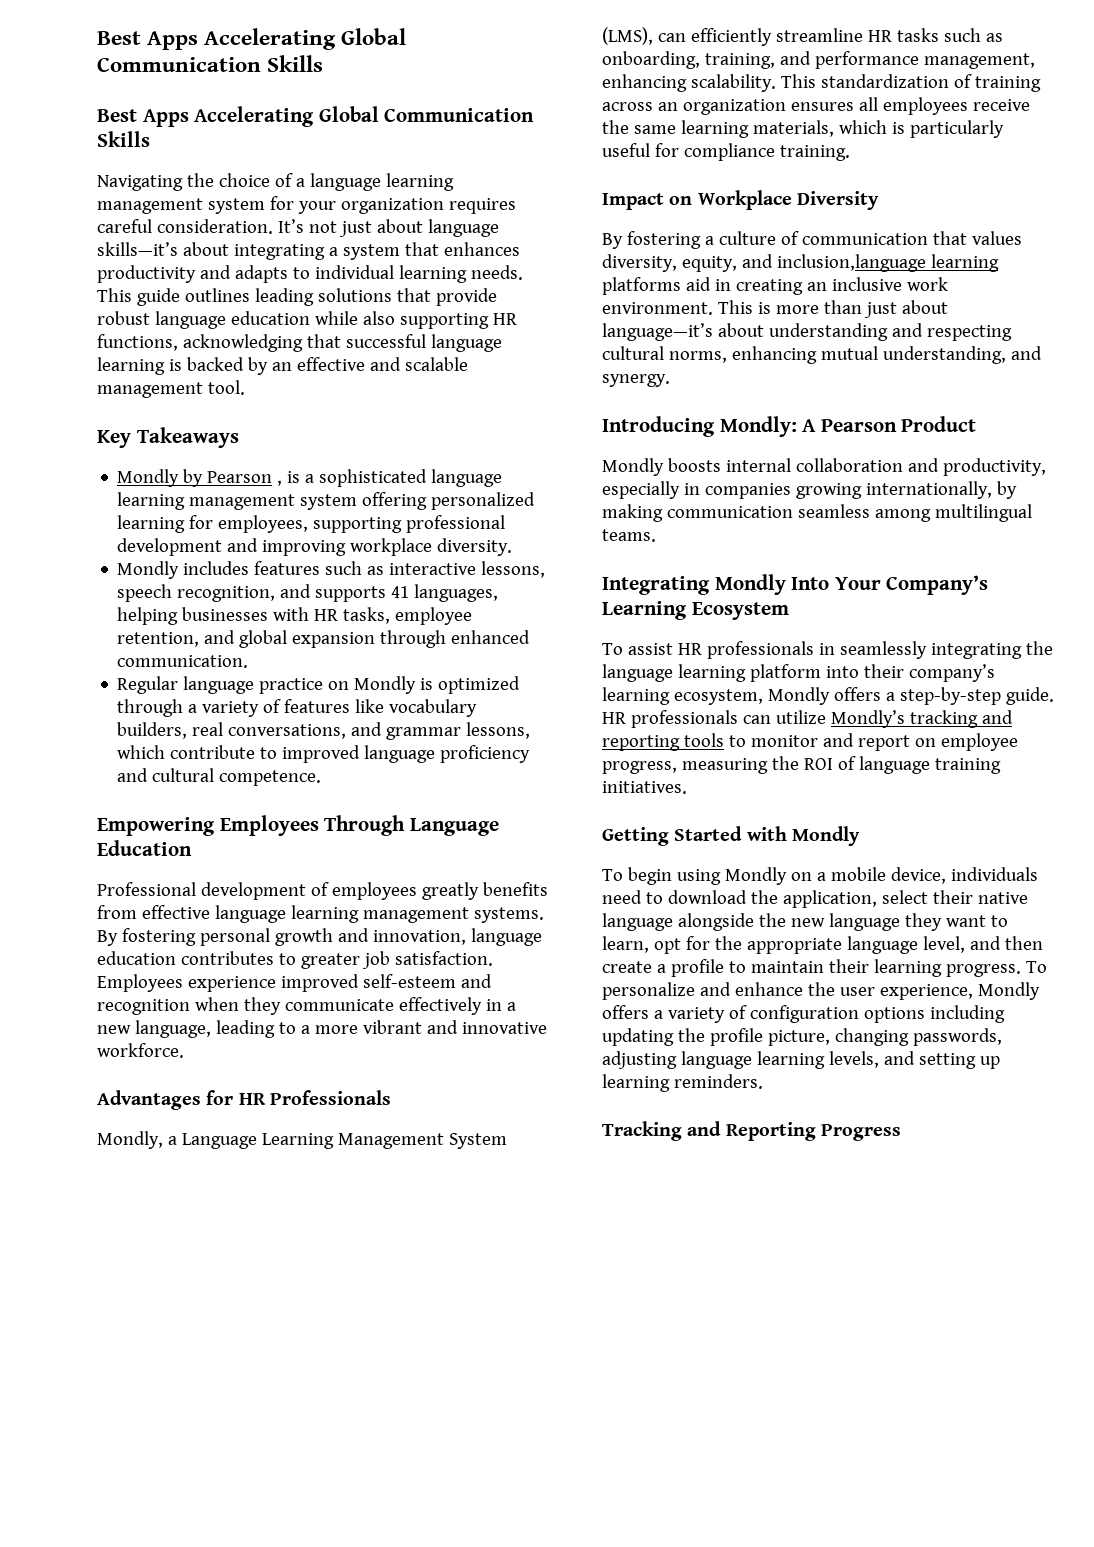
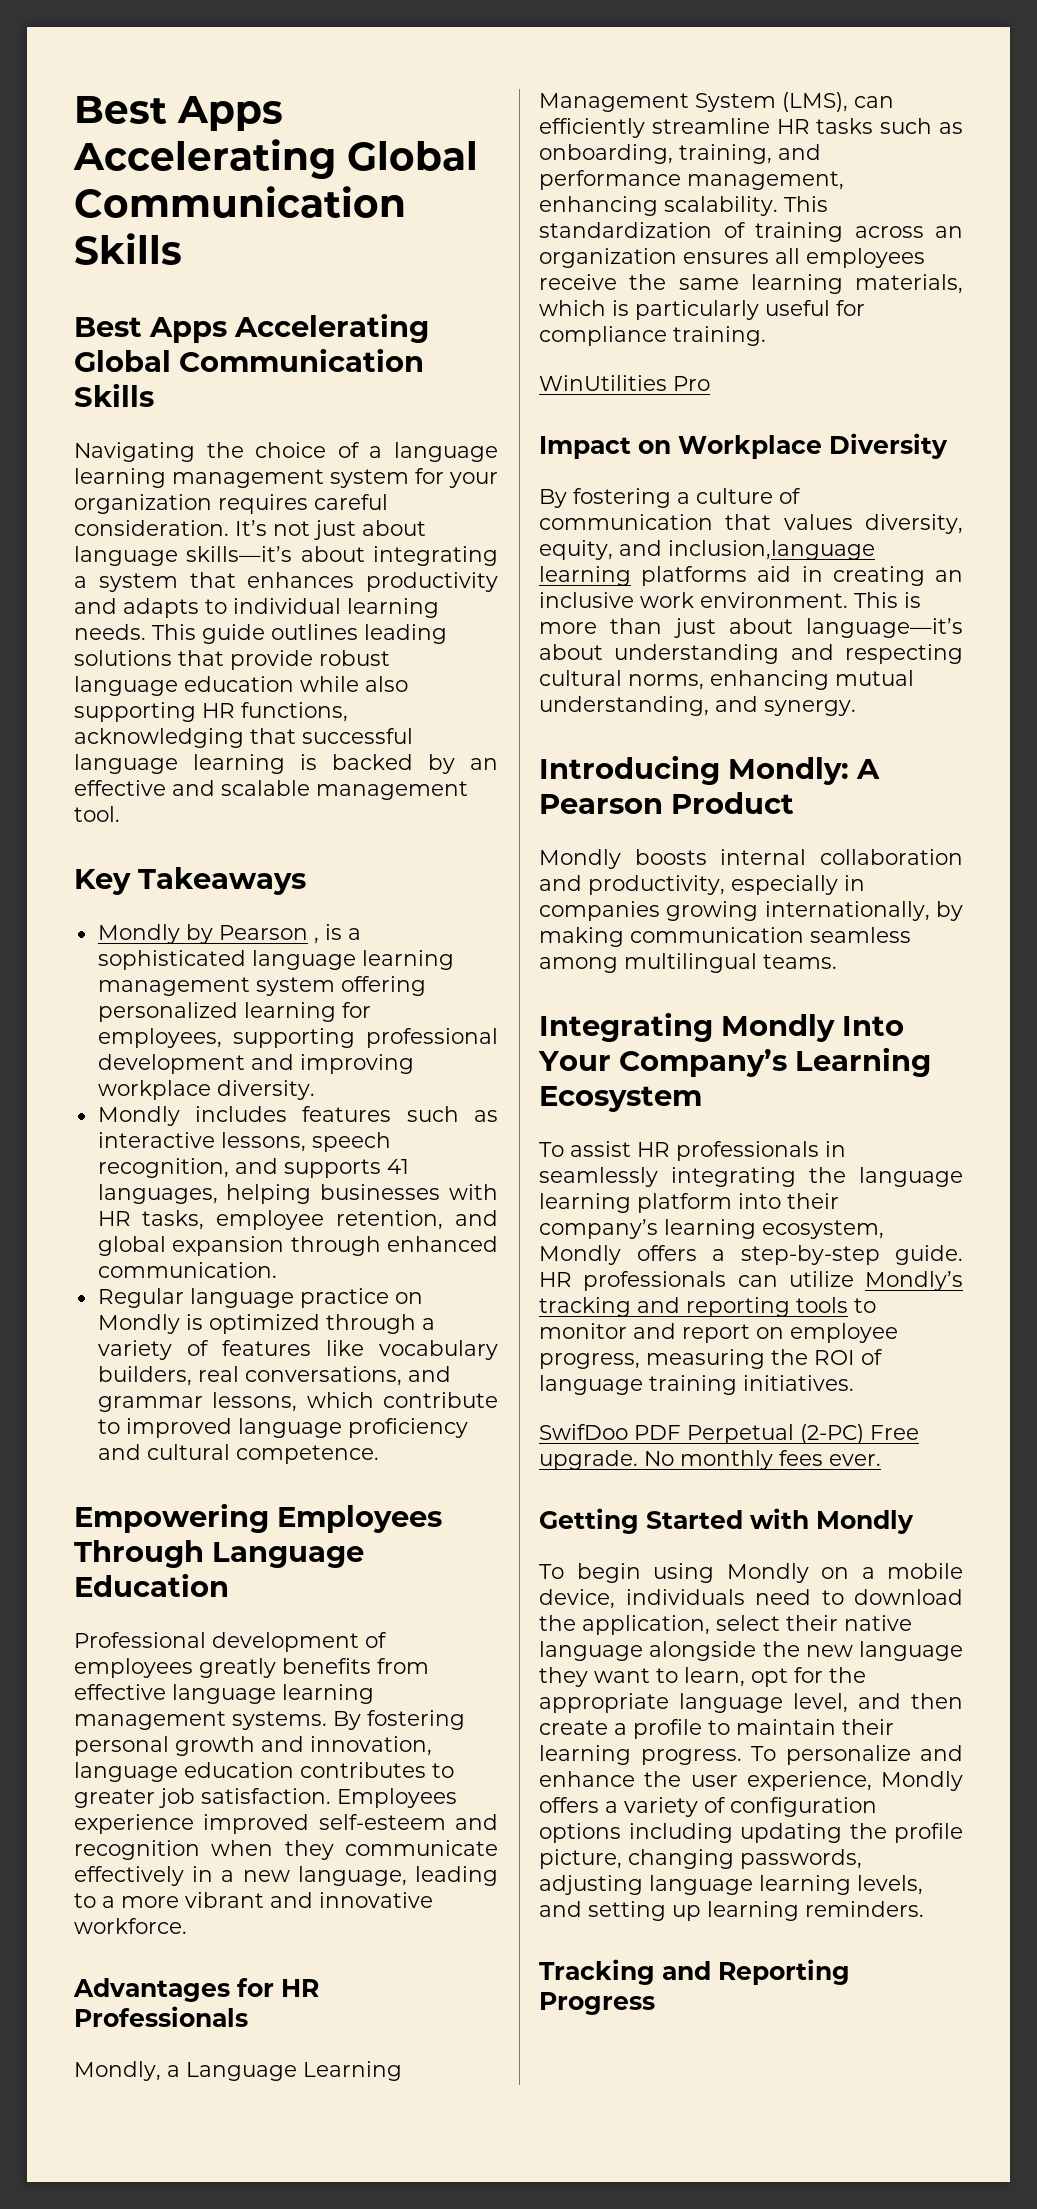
+ WinUtilities Pro
+ SwifDoo PDF Perpetual (2-PC) Free upgrade. No monthly fees ever.

